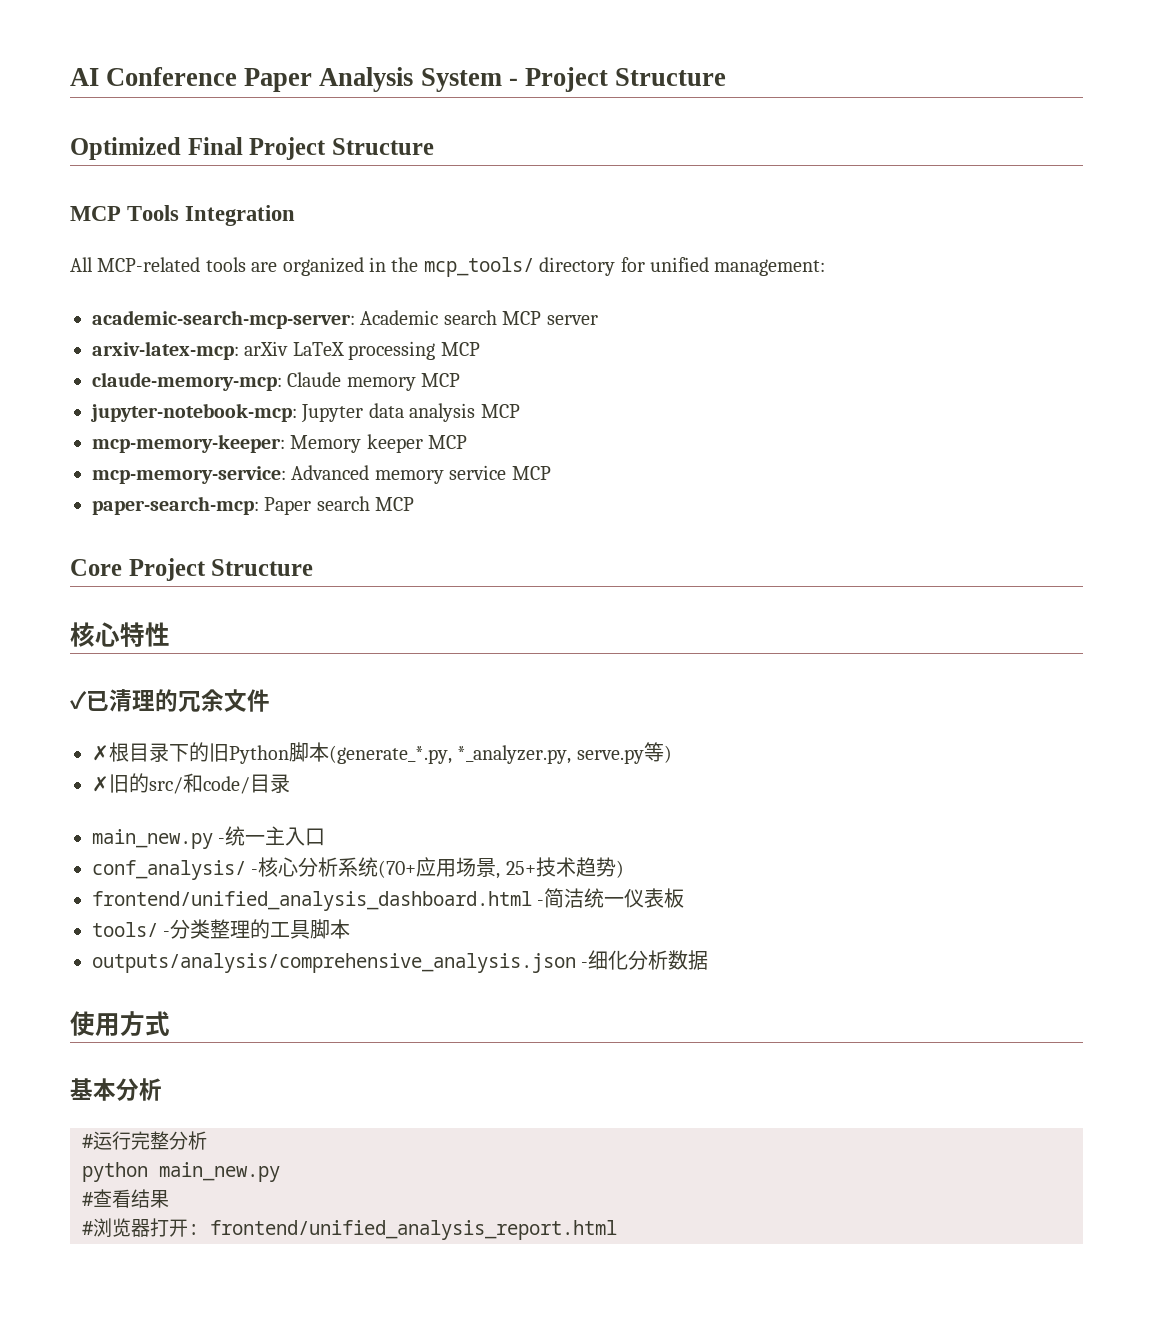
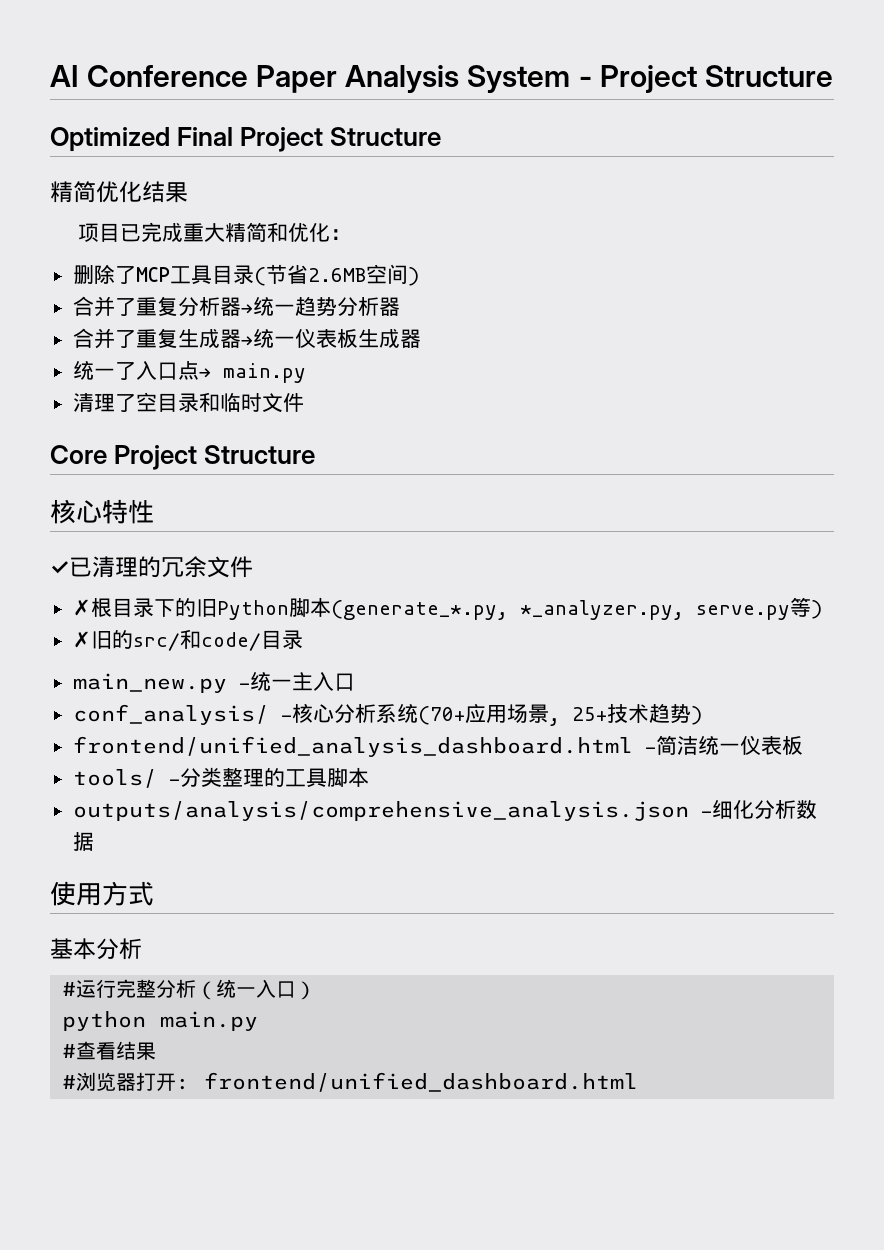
- MCP Tools Integration
- All MCP-related tools are organized in the mcp_tools/ directory for unified management:
- academic-search-mcp-server: Academic search MCP server
- arxiv-latex-mcp: arXiv LaTeX processing MCP
- claude-memory-mcp: Claude memory MCP
- jupyter-notebook-mcp: Jupyter data analysis MCP
- mcp-memory-keeper: Memory keeper MCP
- mcp-memory-service: Advanced memory service MCP
- paper-search-mcp: Paper search MCP
+ 精简优化结果
+ 项目已完成重大精简和优化：
+ 删除了MCP工具目录(节省2.6MB空间)
+ 合并了重复分析器→统一趋势分析器
+ 合并了重复生成器→统一仪表板生成器
+ 统一了入口点→ main.py
+ 清理了空目录和临时文件
- #运行完整分析
+ #运行完整分析（统一入口）
- python main_new.py
+ python main.py
- #浏览器打开: frontend/unified_analysis_report.html
+ #浏览器打开: frontend/unified_dashboard.html

